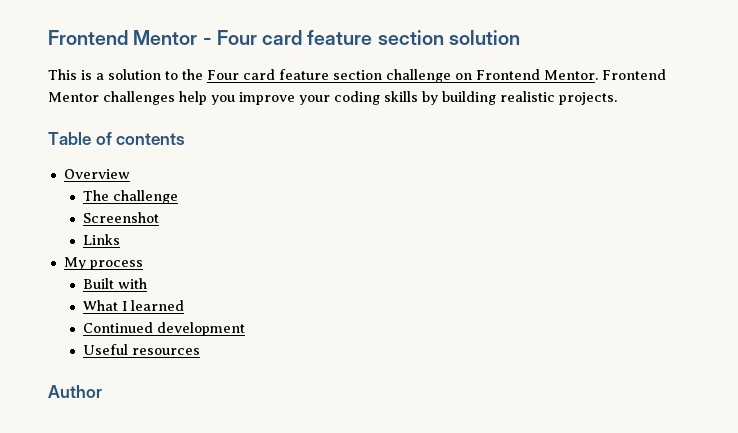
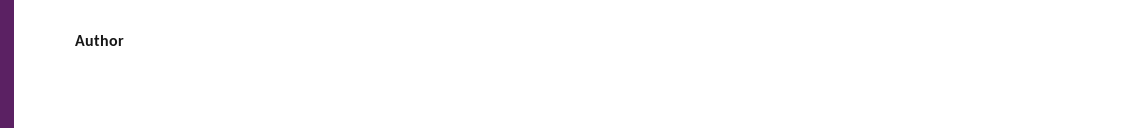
- Frontend Mentor - Four card feature section solution
- This is a solution to the Four card feature section challenge on Frontend Mentor. Frontend Mentor challenges help you improve your coding skills by building realistic projects.
- Table of contents
- Overview
- The challenge
- Screenshot
- Links
- My process
- Built with
- What I learned
- Continued development
- Useful resources

